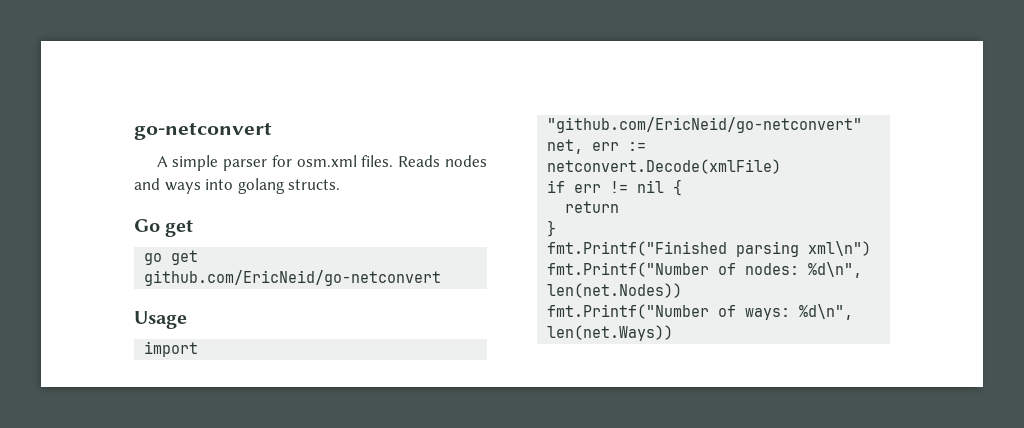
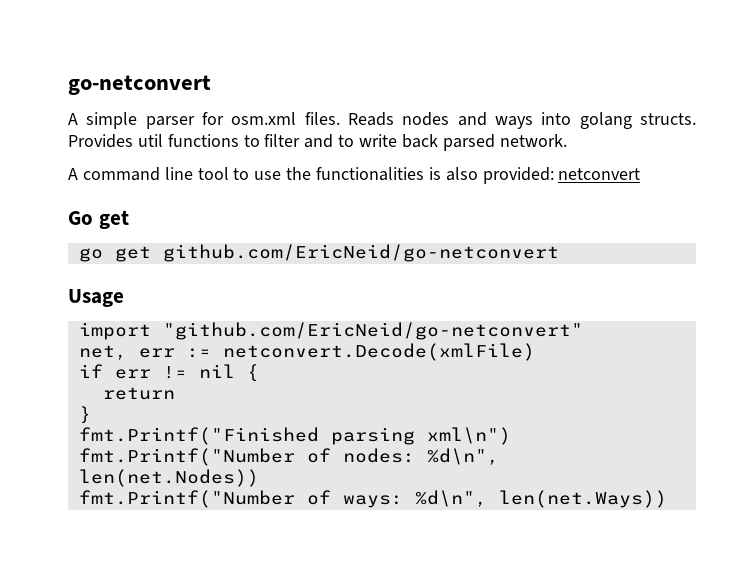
+ Provides util functions to filter and to write back parsed network.
+ A command line tool to use the functionalities is also provided: netconvert

